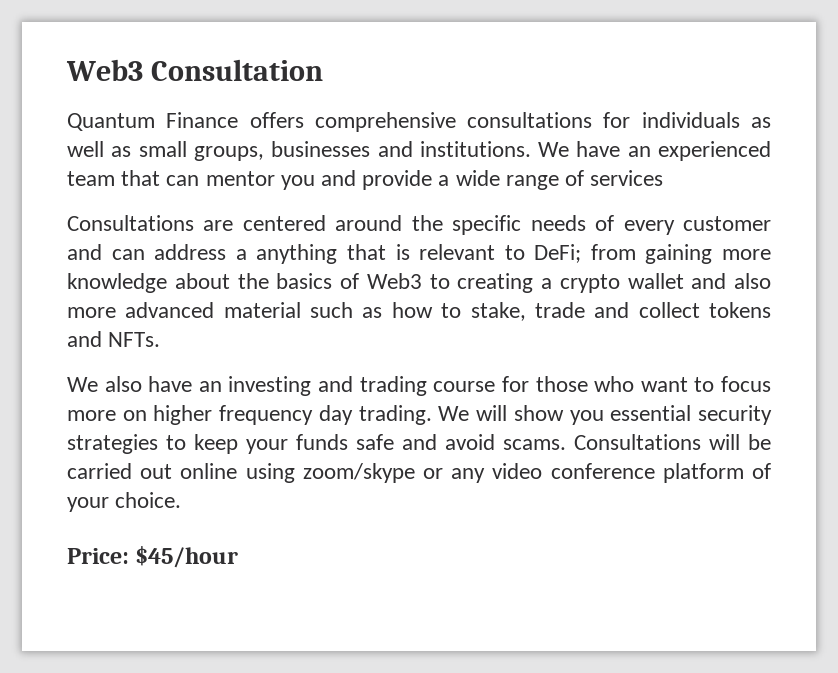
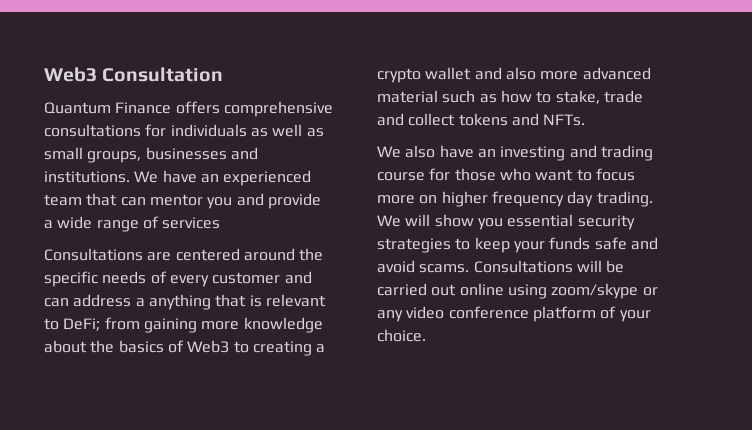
- Price: $45/hour

